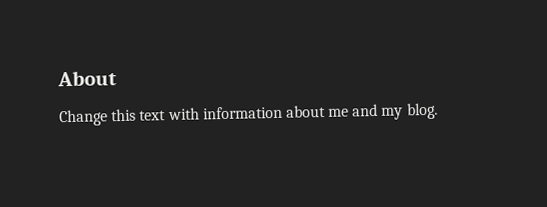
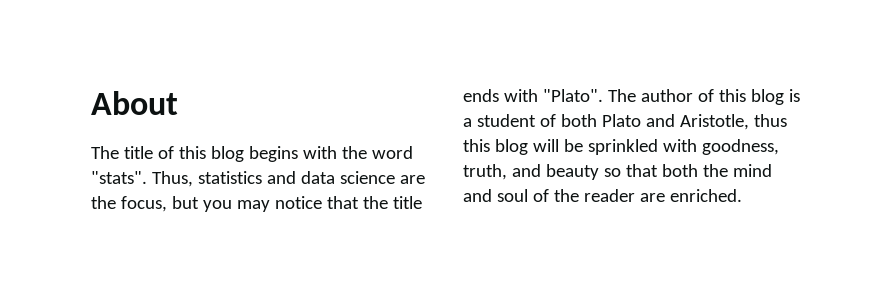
- Change this text with information about me and my blog.
+ The title of this blog begins with the word "stats". Thus, statistics and data science are the focus, but you may notice that the title ends with "Plato". The author of this blog is a student of both Plato and Aristotle, thus this blog will be sprinkled with goodness, truth, and beauty so that both the mind and soul of the reader are enriched.

